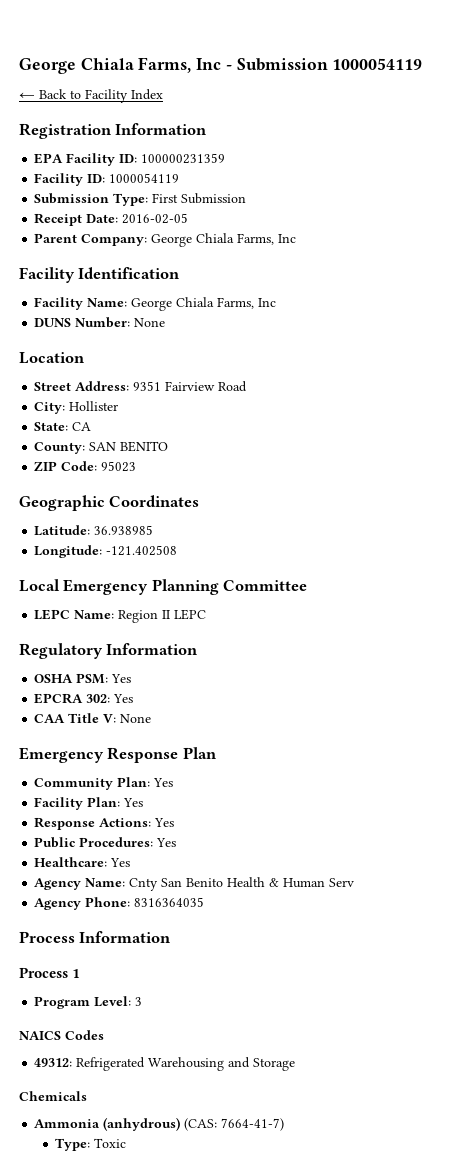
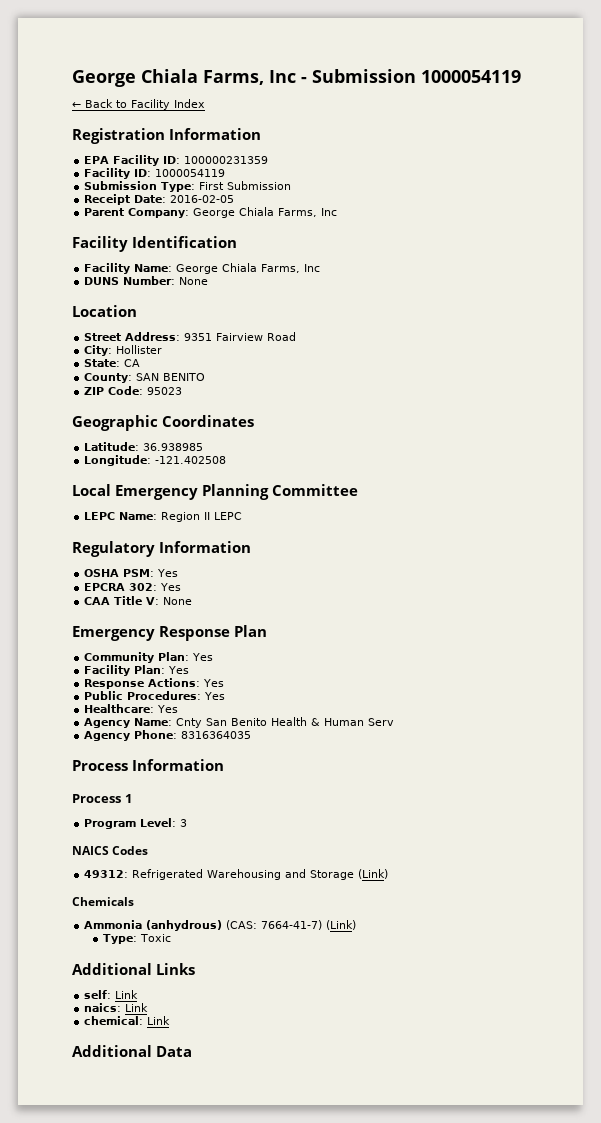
- 49312: Refrigerated Warehousing and Storage
+ 49312: Refrigerated Warehousing and Storage (Link)
- Ammonia (anhydrous) (CAS: 7664-41-7)
+ Ammonia (anhydrous) (CAS: 7664-41-7) (Link)
+ Additional Links
+ self: Link
+ naics: Link
+ chemical: Link
+ Additional Data

